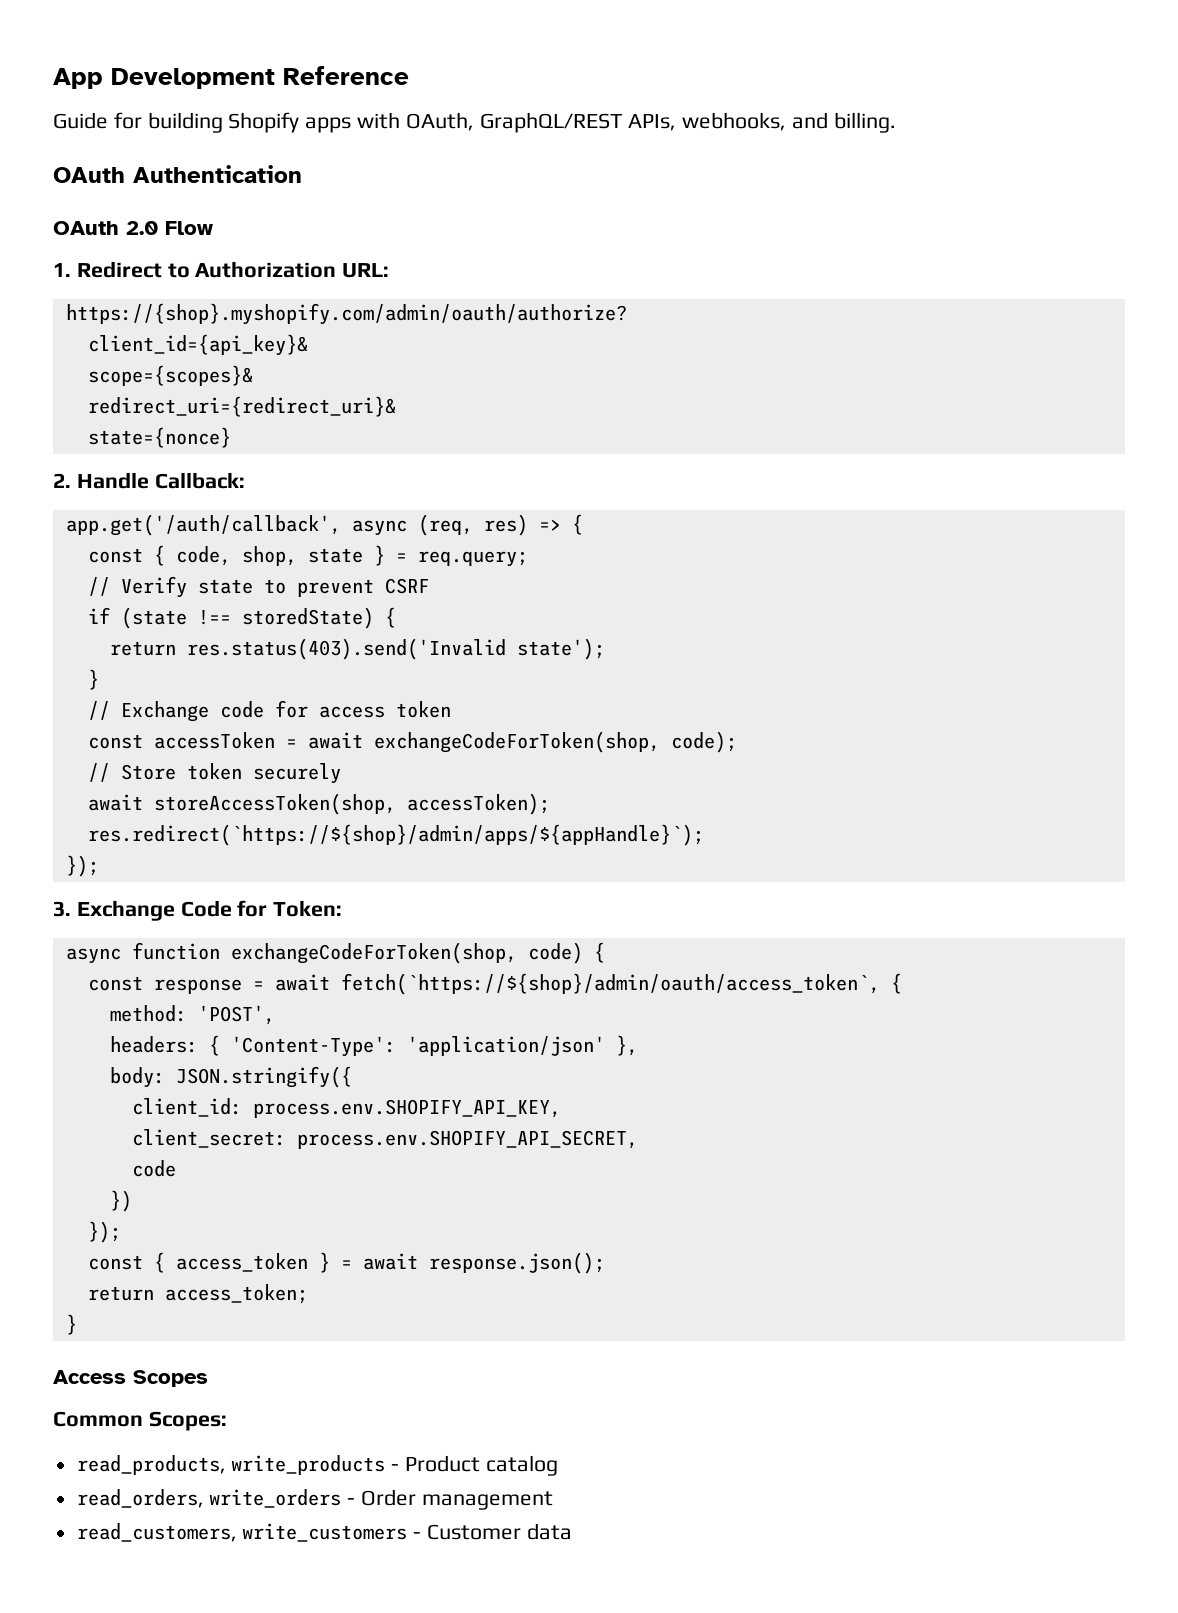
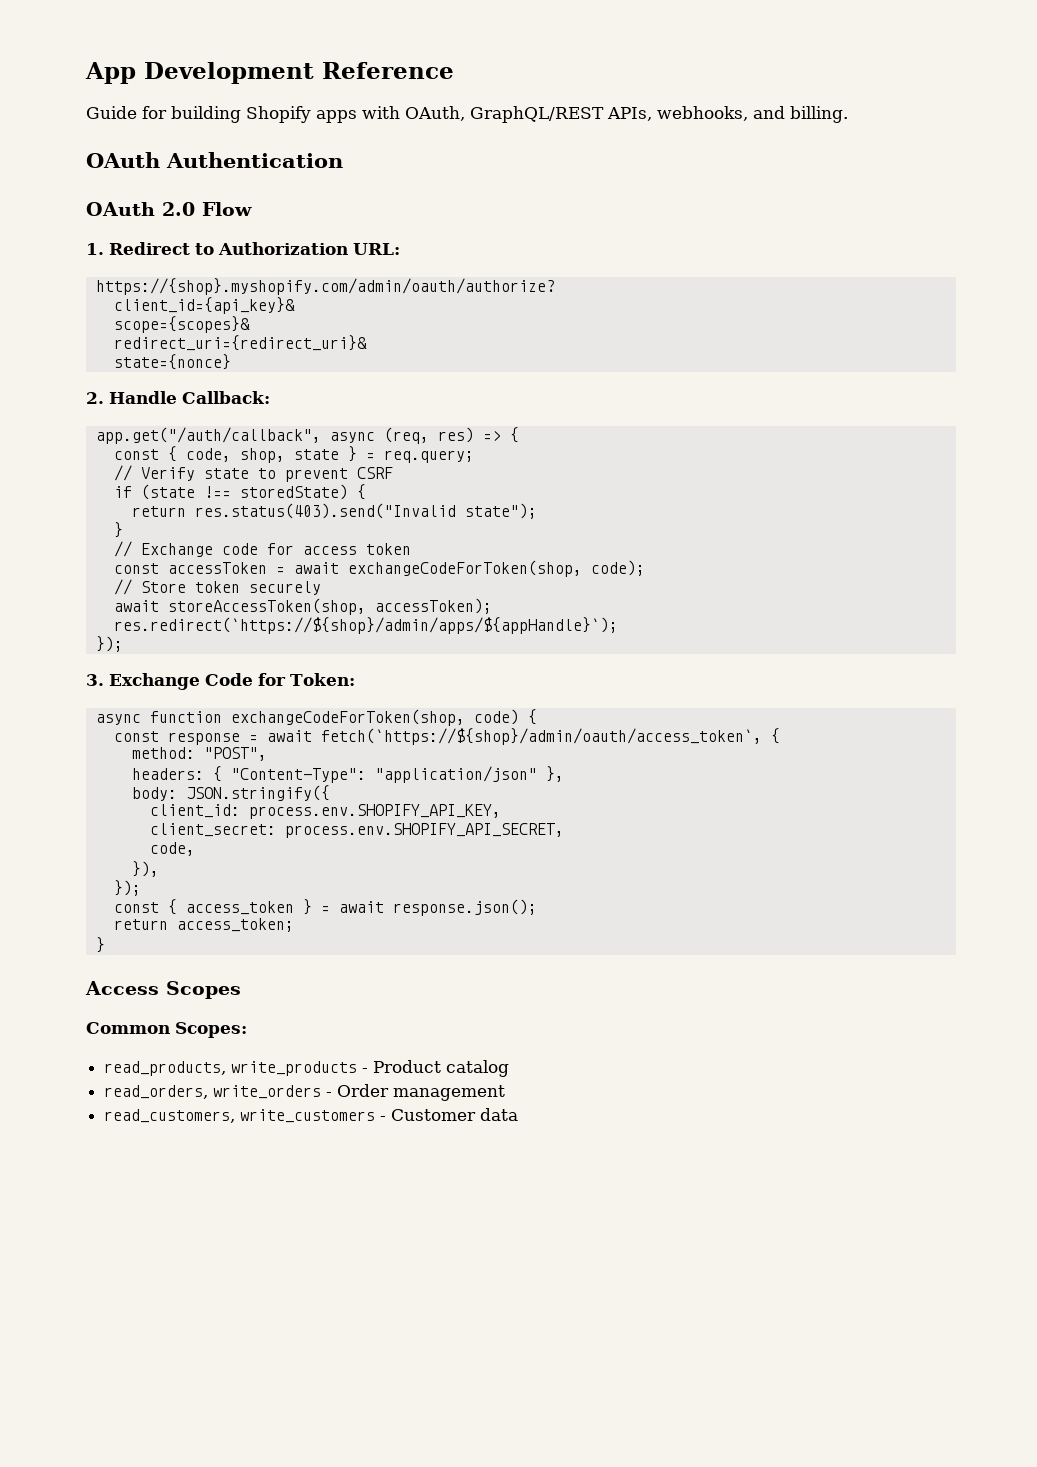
- app.get('/auth/callback', async (req, res) => {
+ app.get("/auth/callback", async (req, res) => {
- return res.status(403).send('Invalid state');
+ return res.status(403).send("Invalid state");
- method: 'POST',
+ method: "POST",
- headers: { 'Content-Type': 'application/json' },
+ headers: { "Content-Type": "application/json" },
  client_secret: process.env.SHOPIFY_API_SECRET,
- code
- })
+ code,
+ }),

